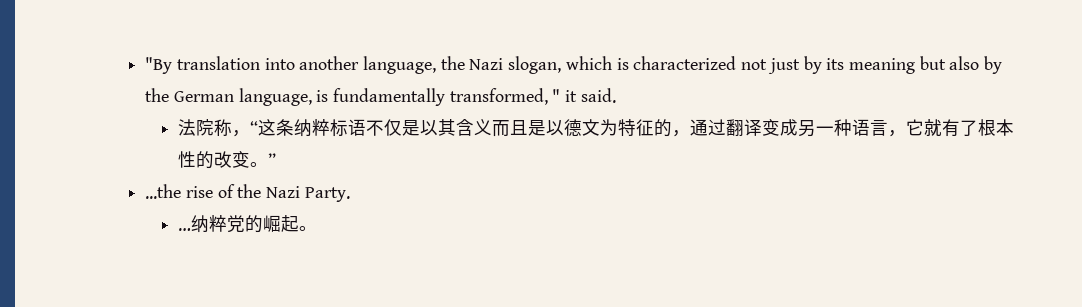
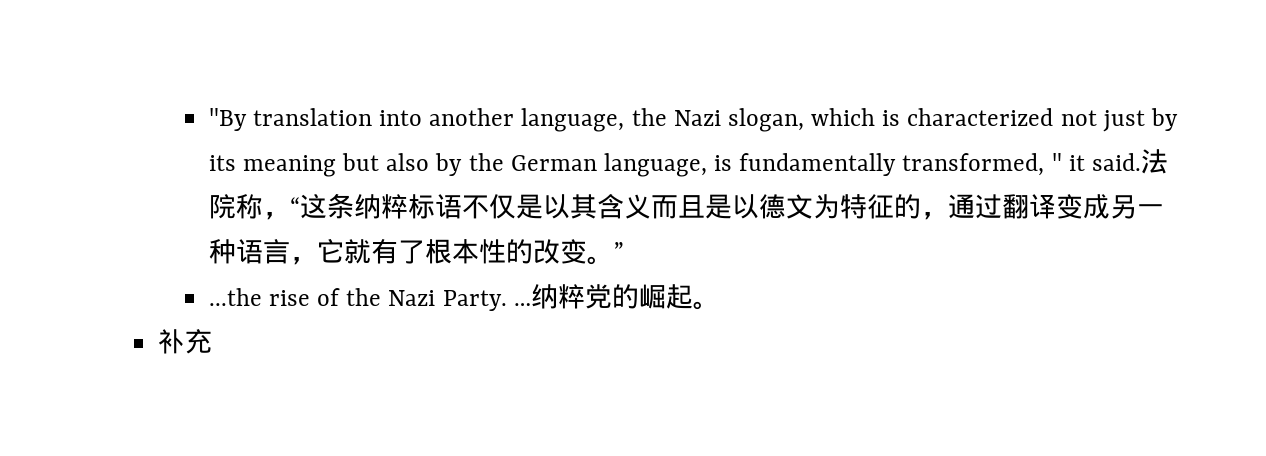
- "By translation into another language, the Nazi slogan, which is characterized not just by its meaning but also by the German language, is fundamentally transformed, " it said.
- 法院称，“这条纳粹标语不仅是以其含义而且是以德文为特征的，通过翻译变成另一种语言，它就有了根本性的改变。”
+ "By translation into another language, the Nazi slogan, which is characterized not just by its meaning but also by the German language, is fundamentally transformed, " it said.法院称，“这条纳粹标语不仅是以其含义而且是以德文为特征的，通过翻译变成另一种语言，它就有了根本性的改变。”
- ...the rise of the Nazi Party.
- …
+ ...the rise of the Nazi Party. …
+ 补充

